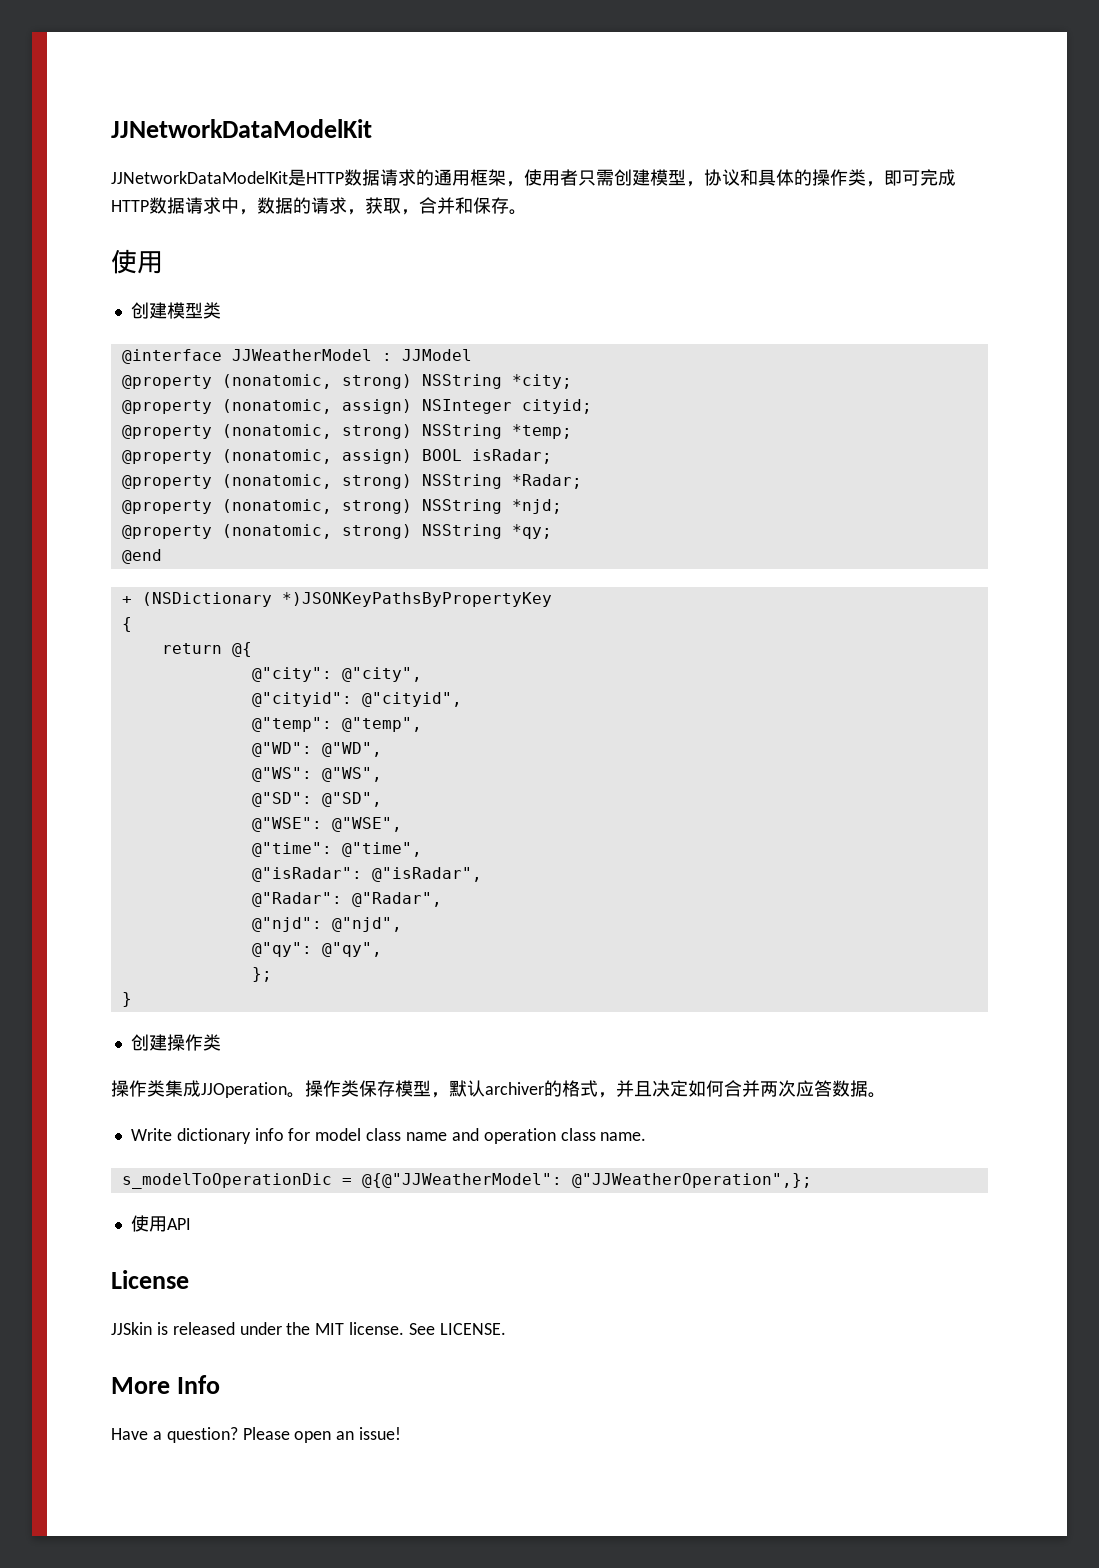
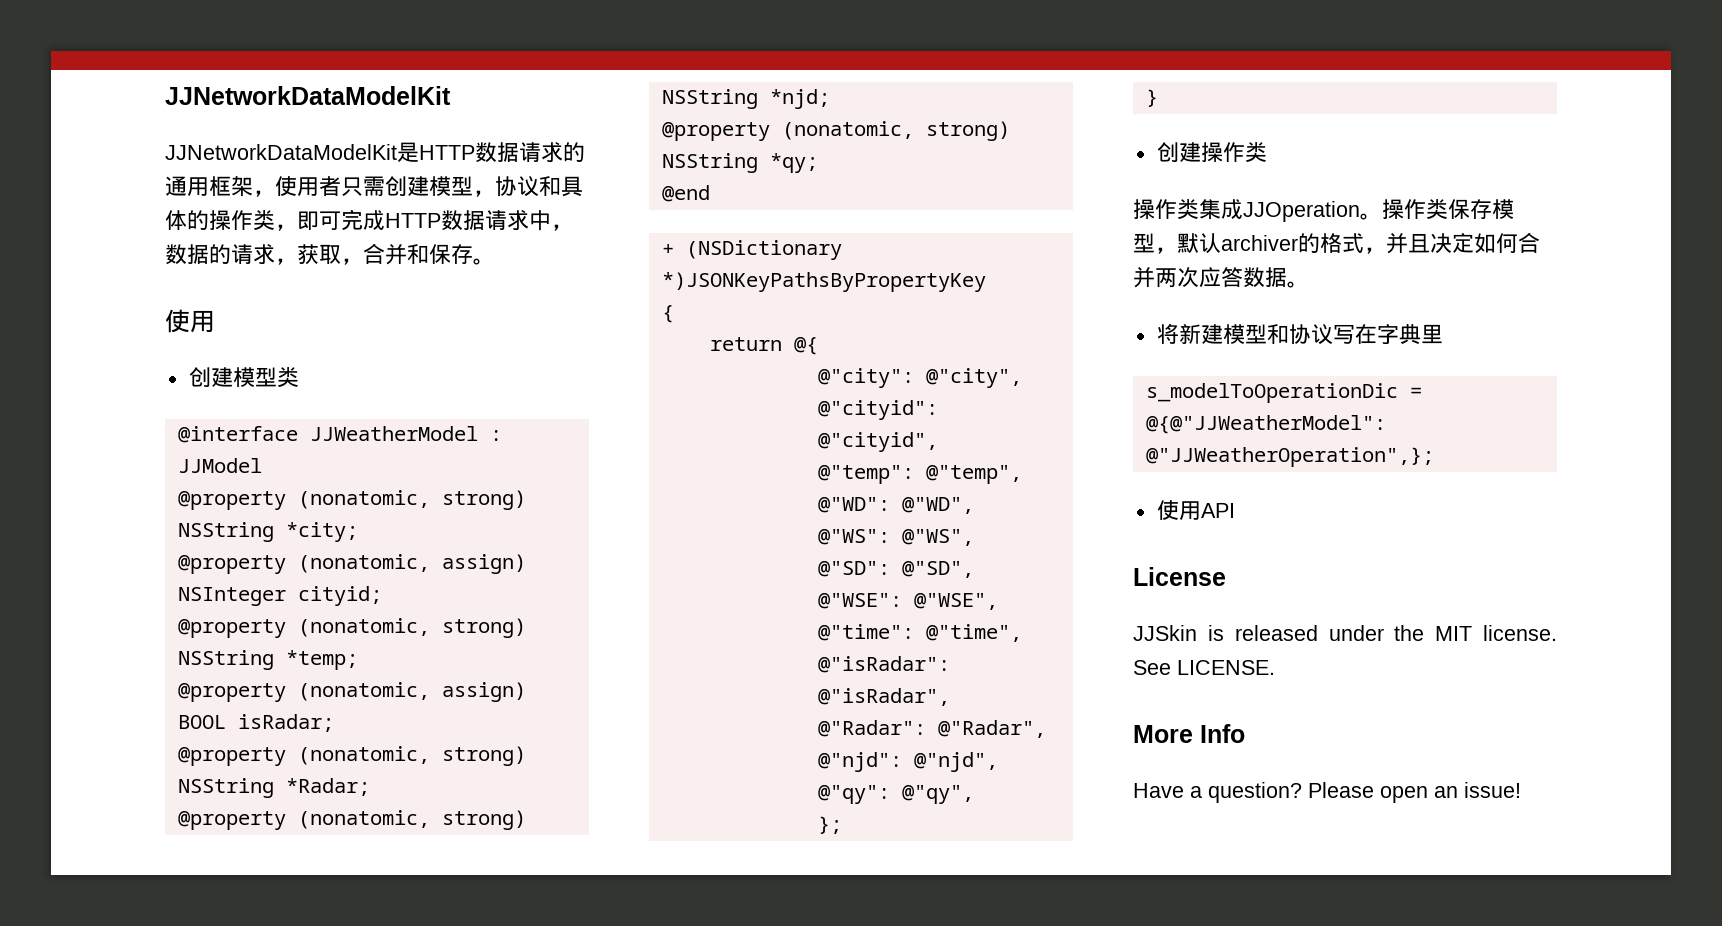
- Write dictionary info for model class name and operation class name.
+ 将新建模型和协议写在字典里

